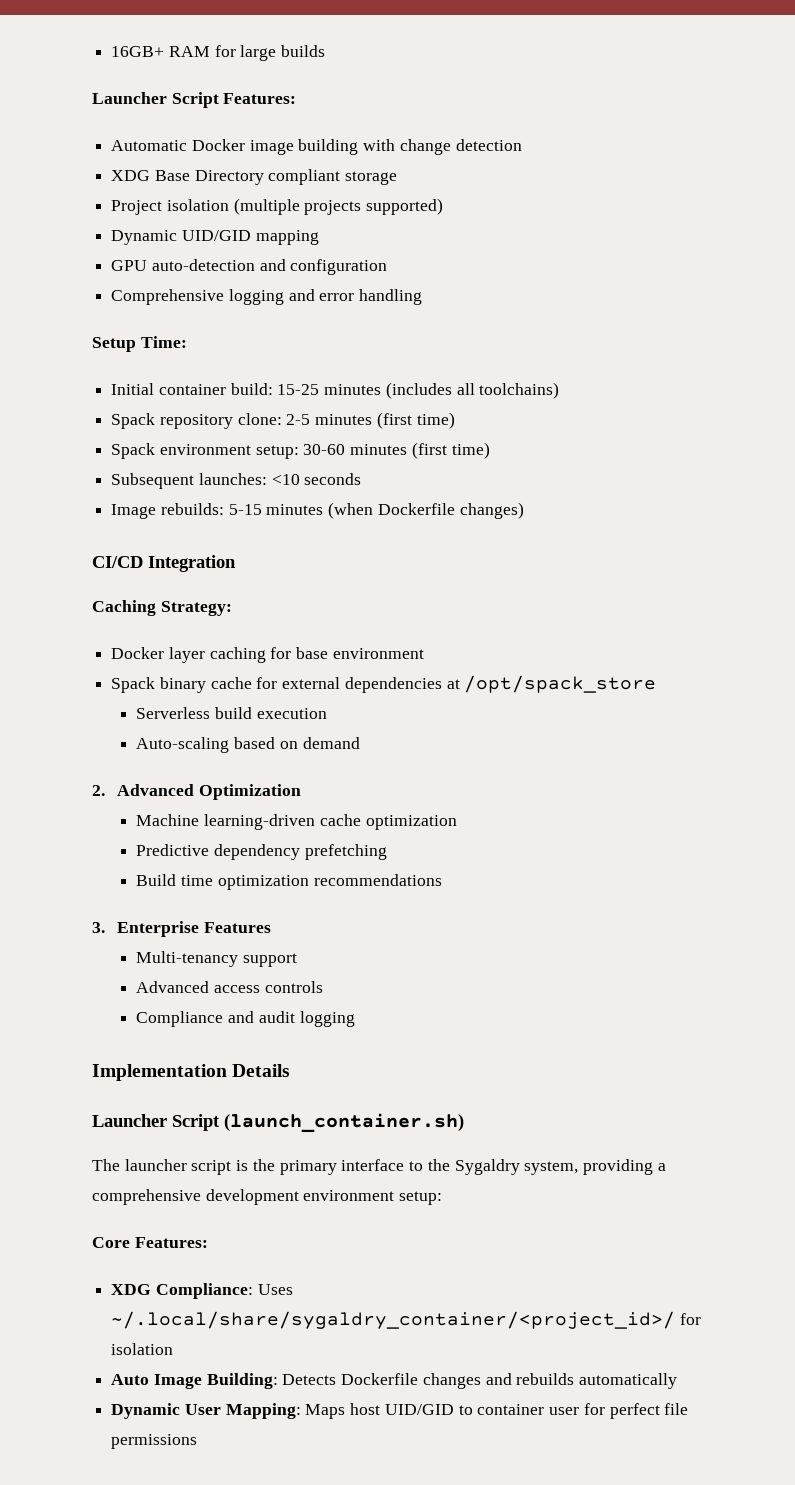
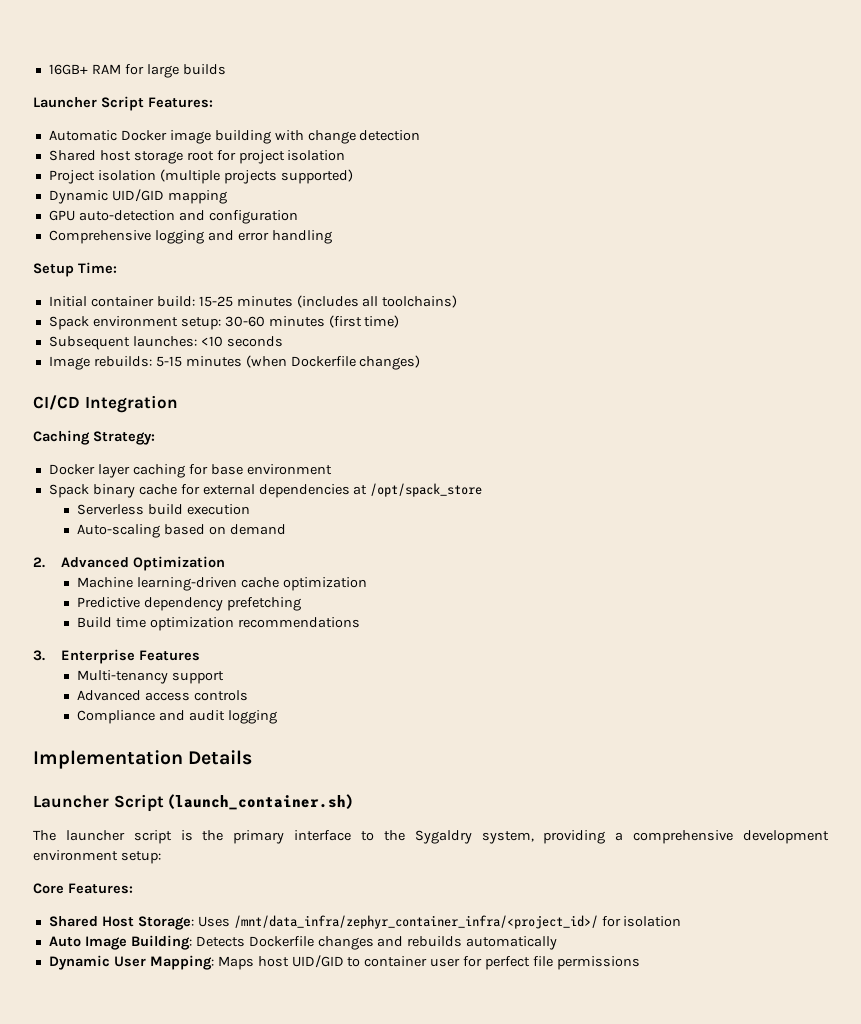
- XDG Base Directory compliant storage
+ Shared host storage root for project isolation
- Spack repository clone: 2-5 minutes (first time)
- XDG Compliance: Uses ~/.local/share/sygaldry_container/<project_id>/ for isolation
+ Shared Host Storage: Uses /mnt/data_infra/zephyr_container_infra/<project_id>/ for isolation

